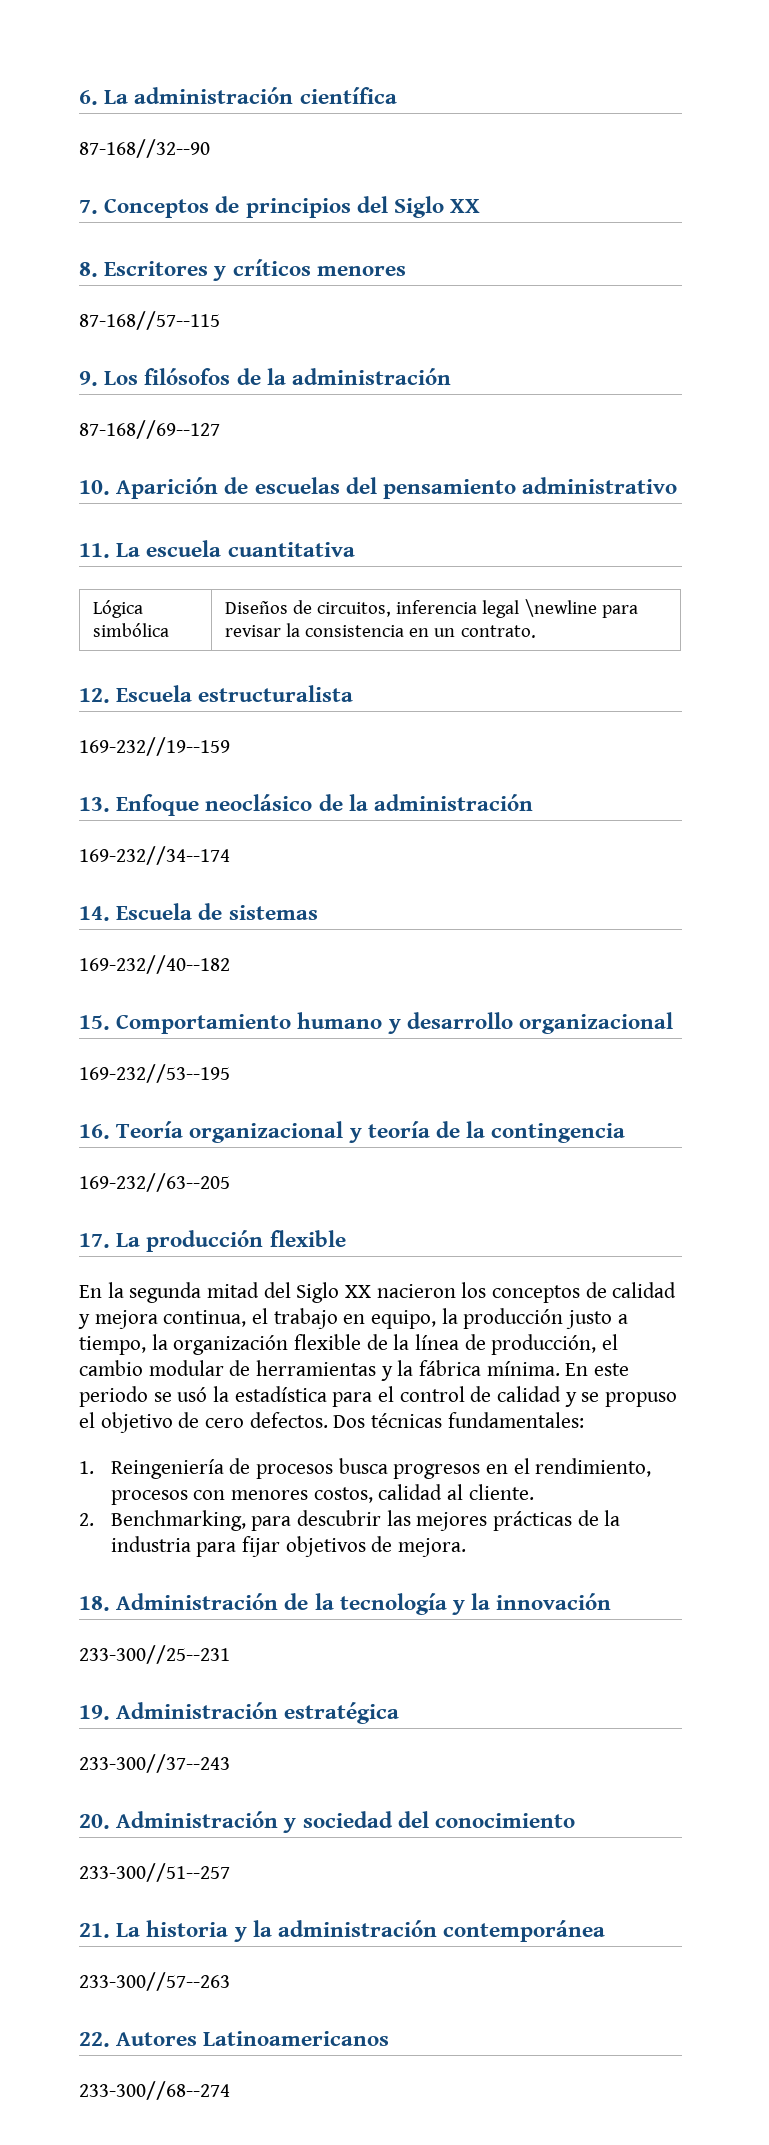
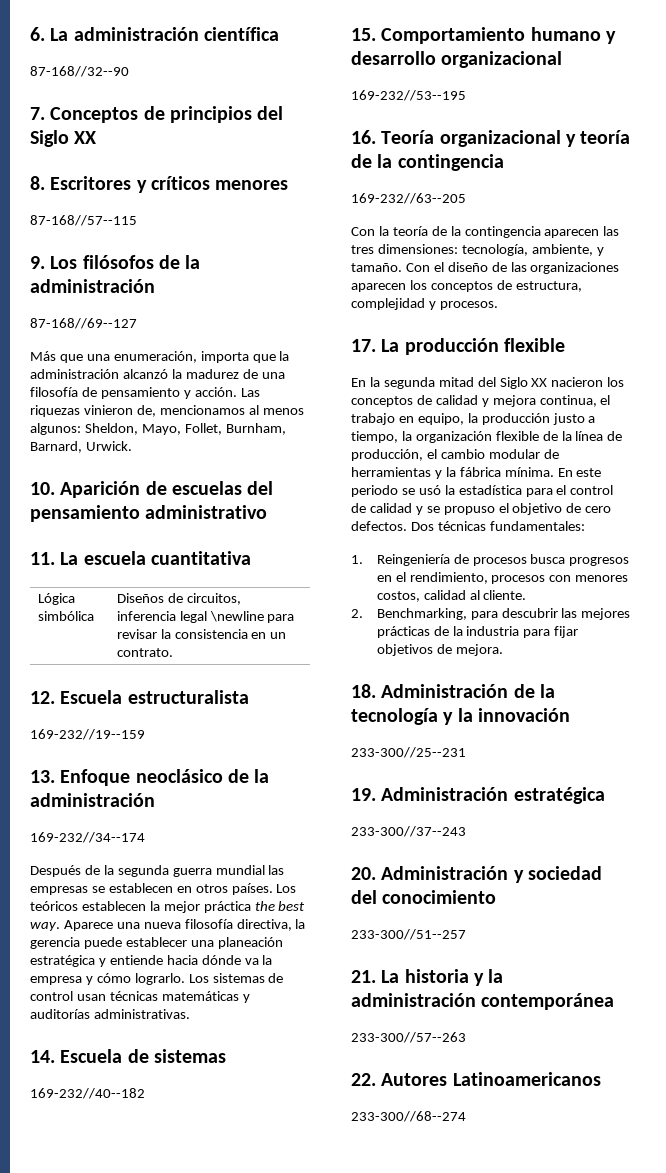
+ Más que una enumeración, importa que la administración alcanzó la madurez de una filosofía de pensamiento y acción. Las riquezas vinieron de, mencionamos al menos algunos: Sheldon, Mayo, Follet, Burnham, Barnard, Urwick.
+ Después de la segunda guerra mundial las empresas se establecen en otros países. Los teóricos establecen la mejor práctica the best way. Aparece una nueva filosofía directiva, la gerencia puede establecer una planeación estratégica y entiende hacia dónde va la empresa y cómo lograrlo. Los sistemas de control usan técnicas matemáticas y auditorías administrativas.
+ Con la teoría de la contingencia aparecen las tres dimensiones: tecnología, ambiente, y tamaño. Con el diseño de las organizaciones aparecen los conceptos de estructura, complejidad y procesos.

